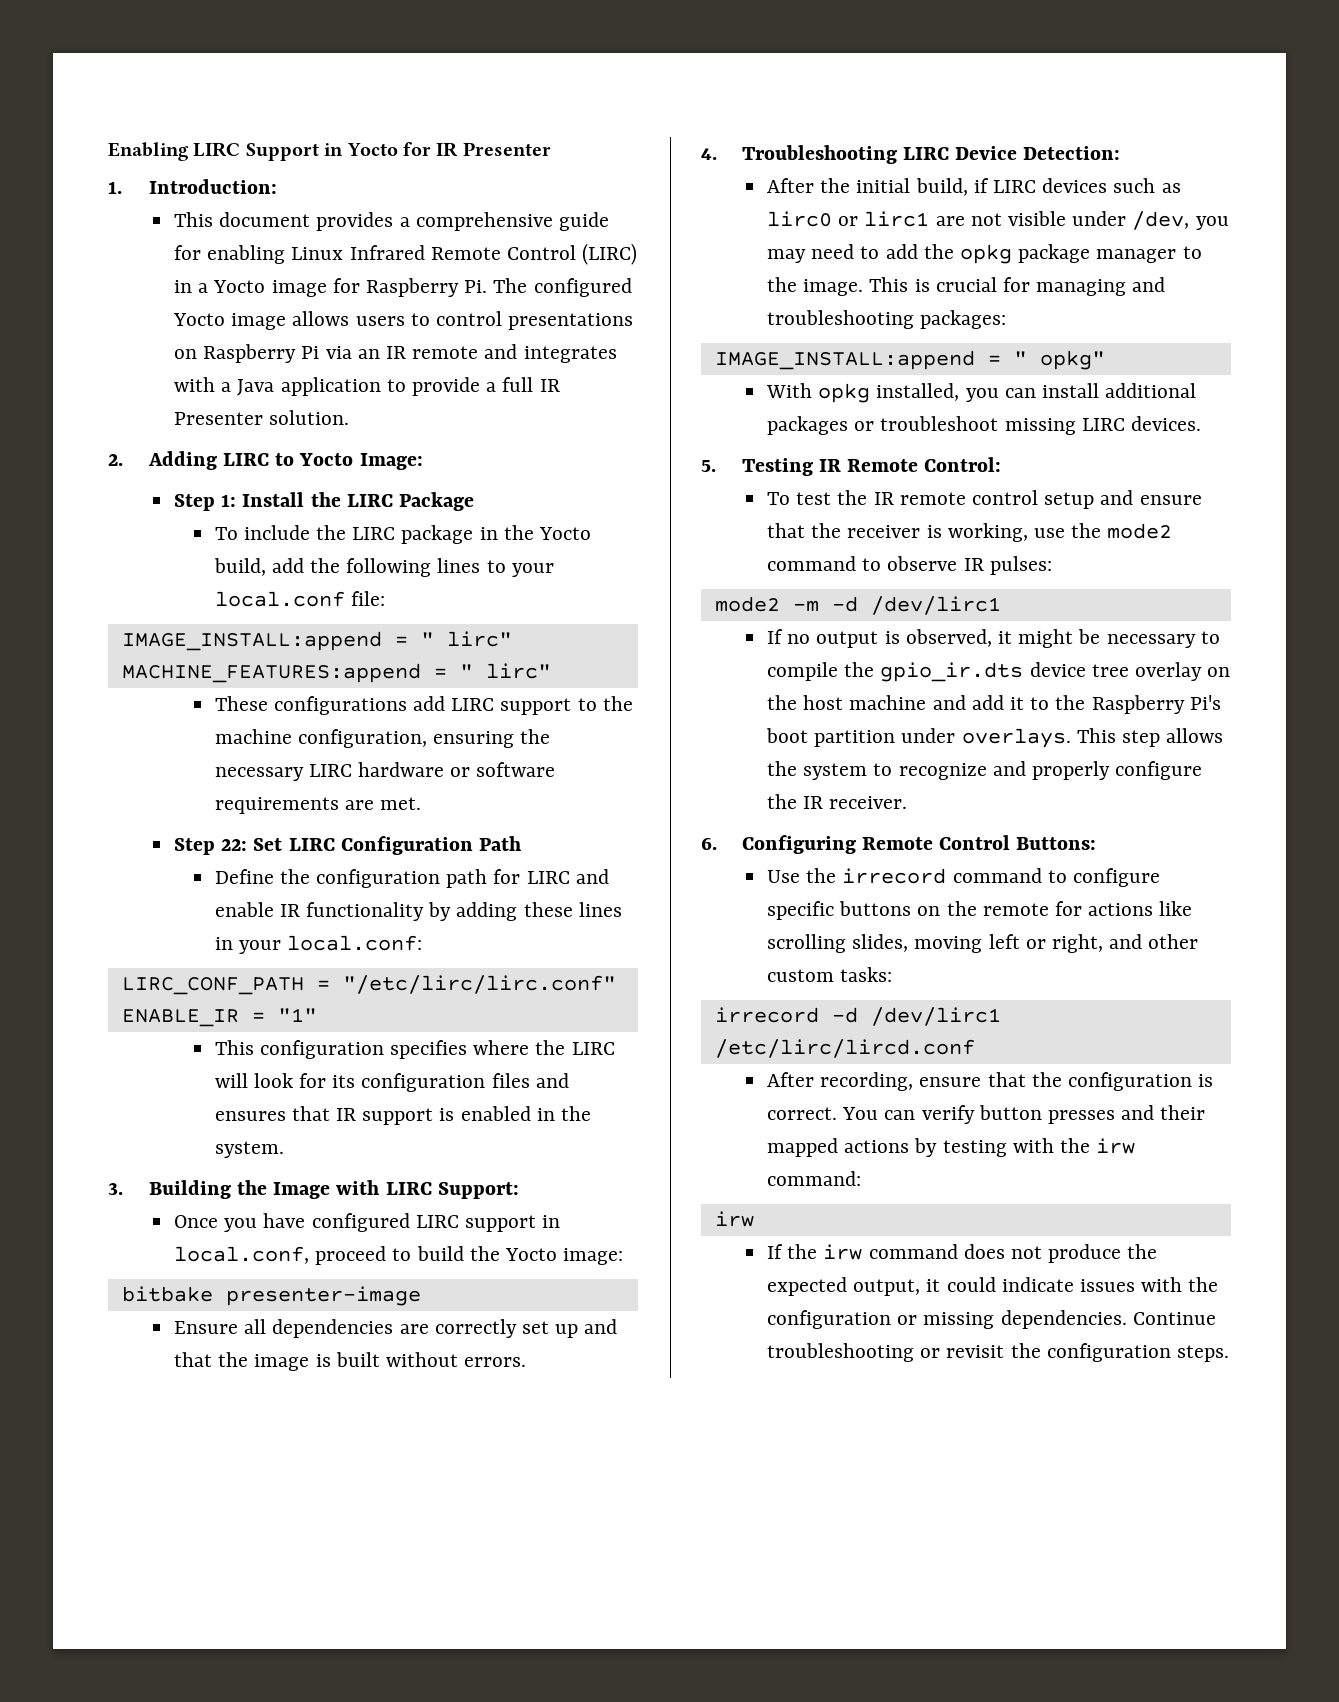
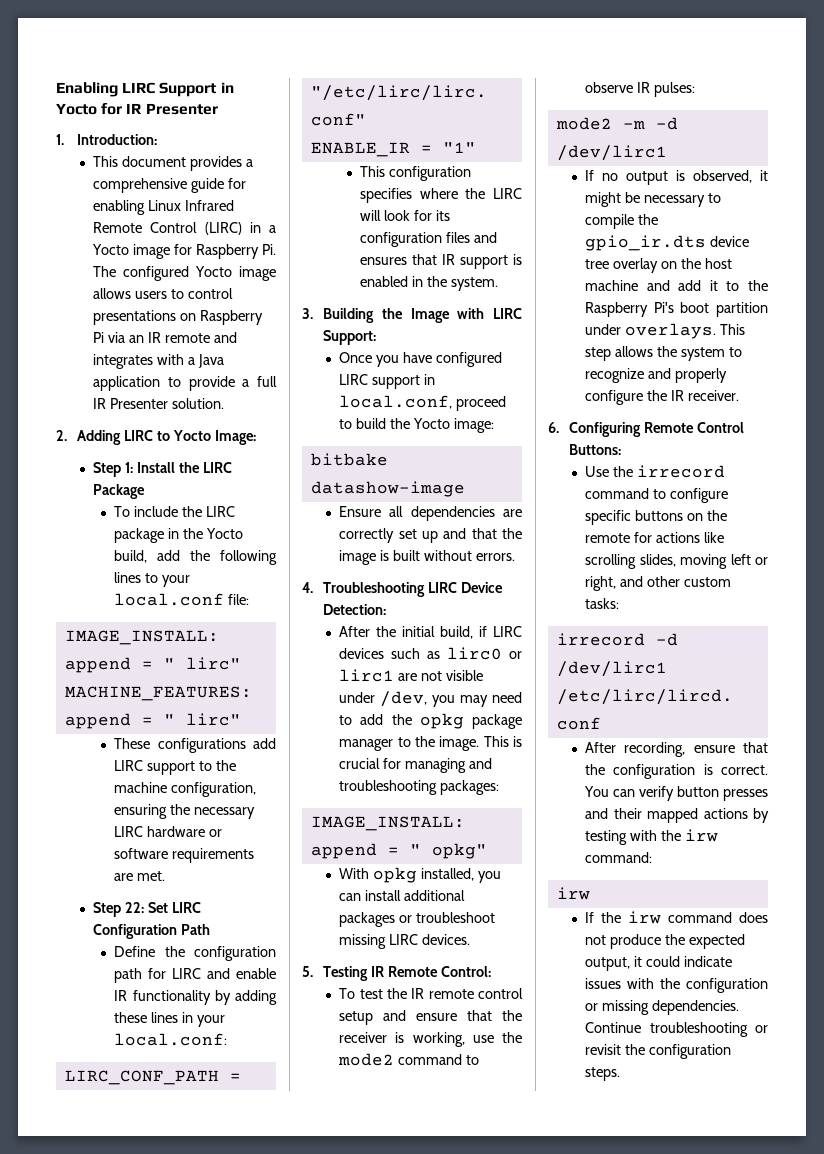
- bitbake presenter-image
+ bitbake datashow-image

